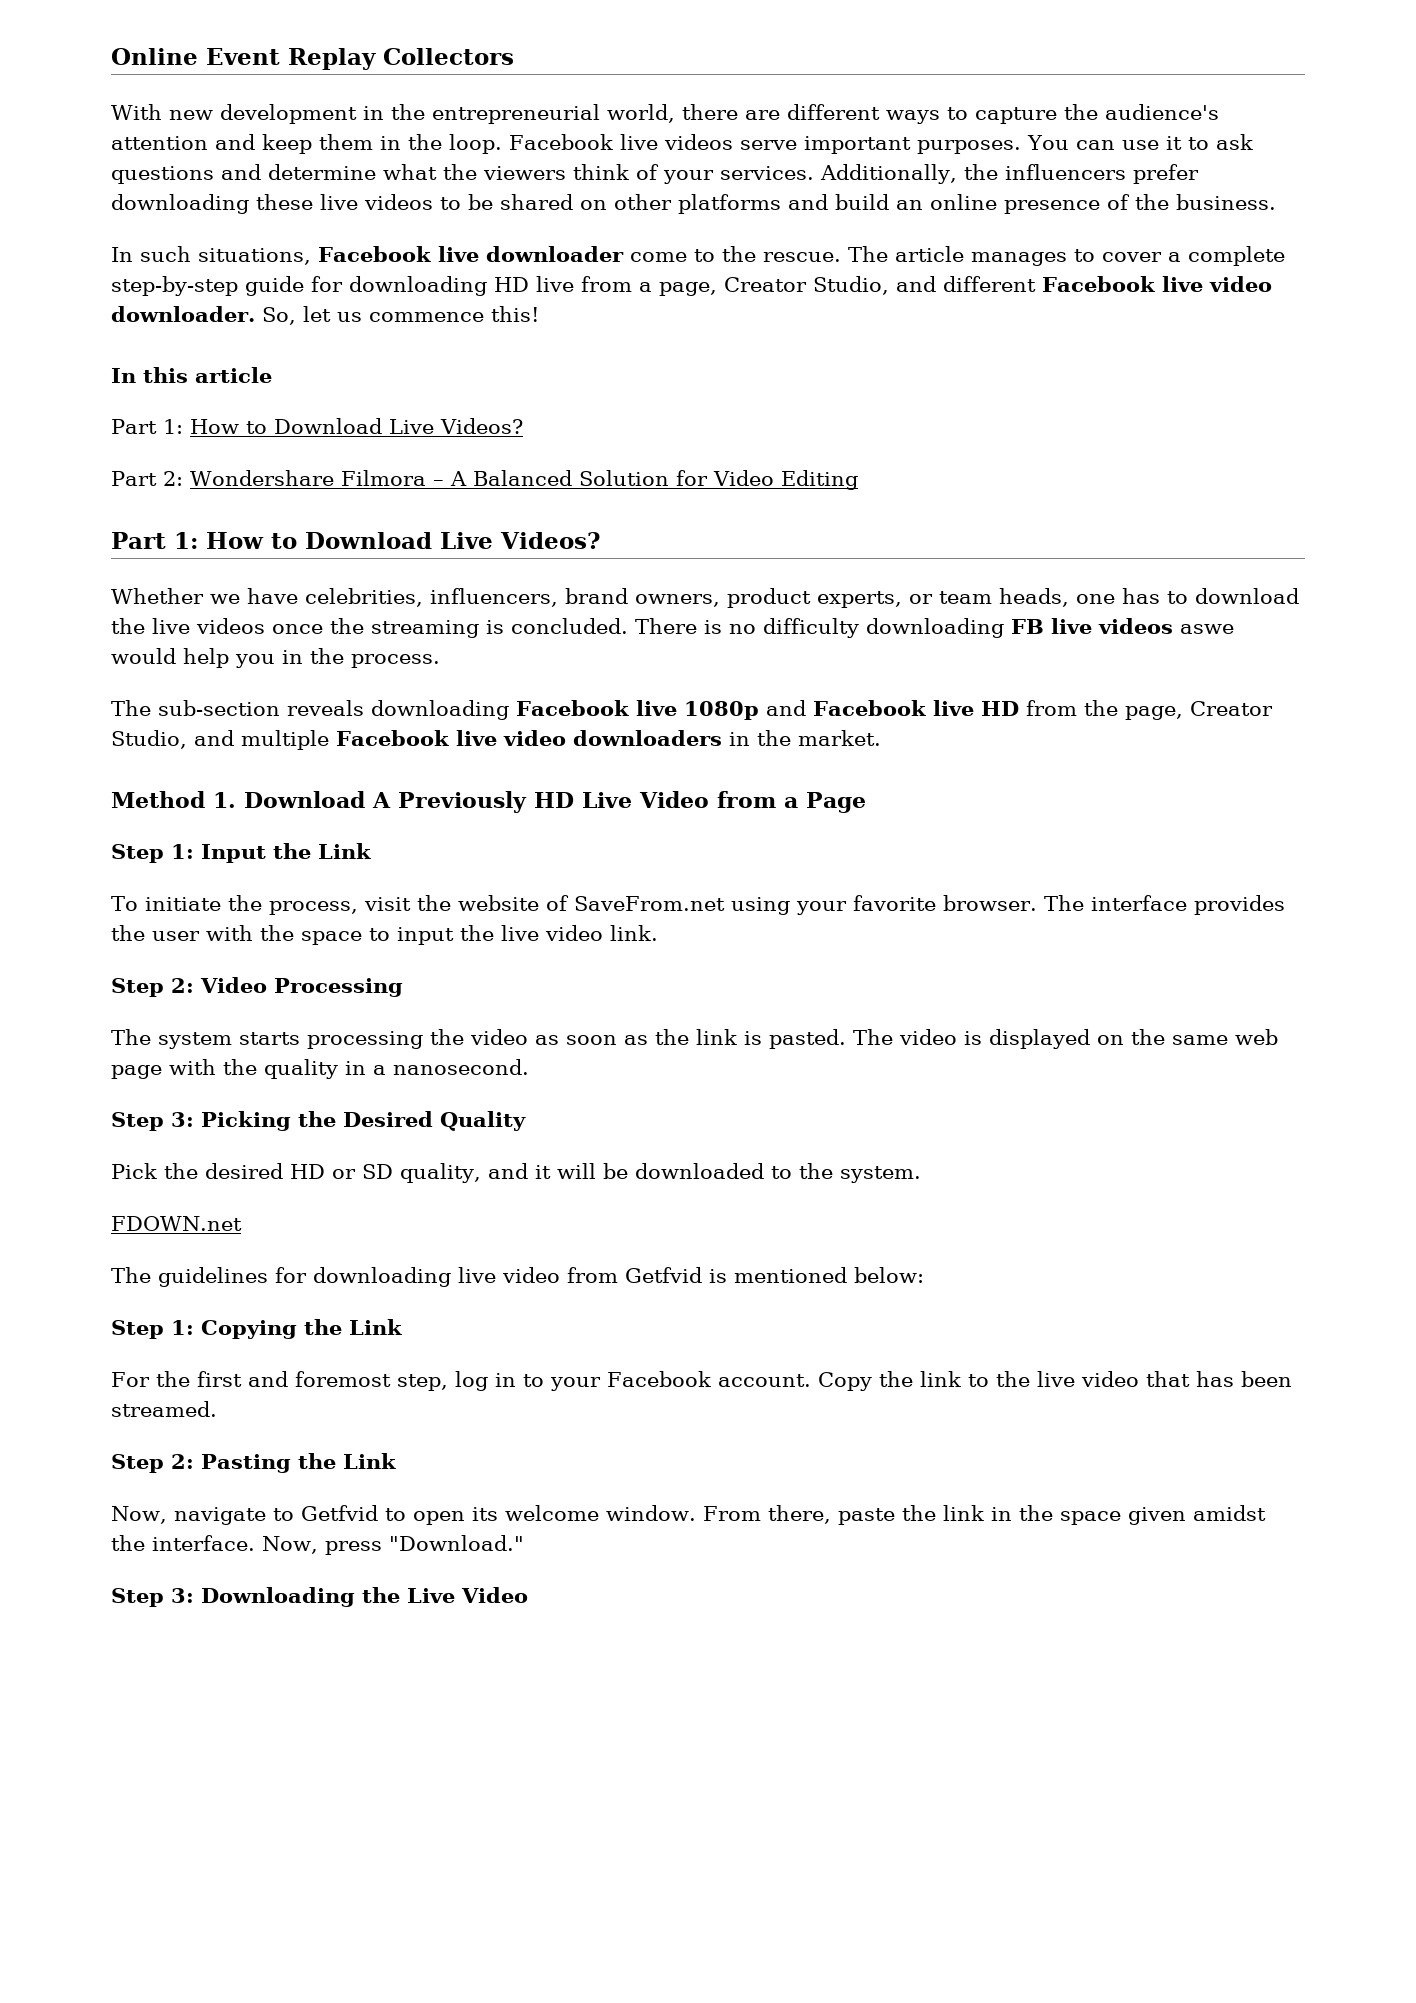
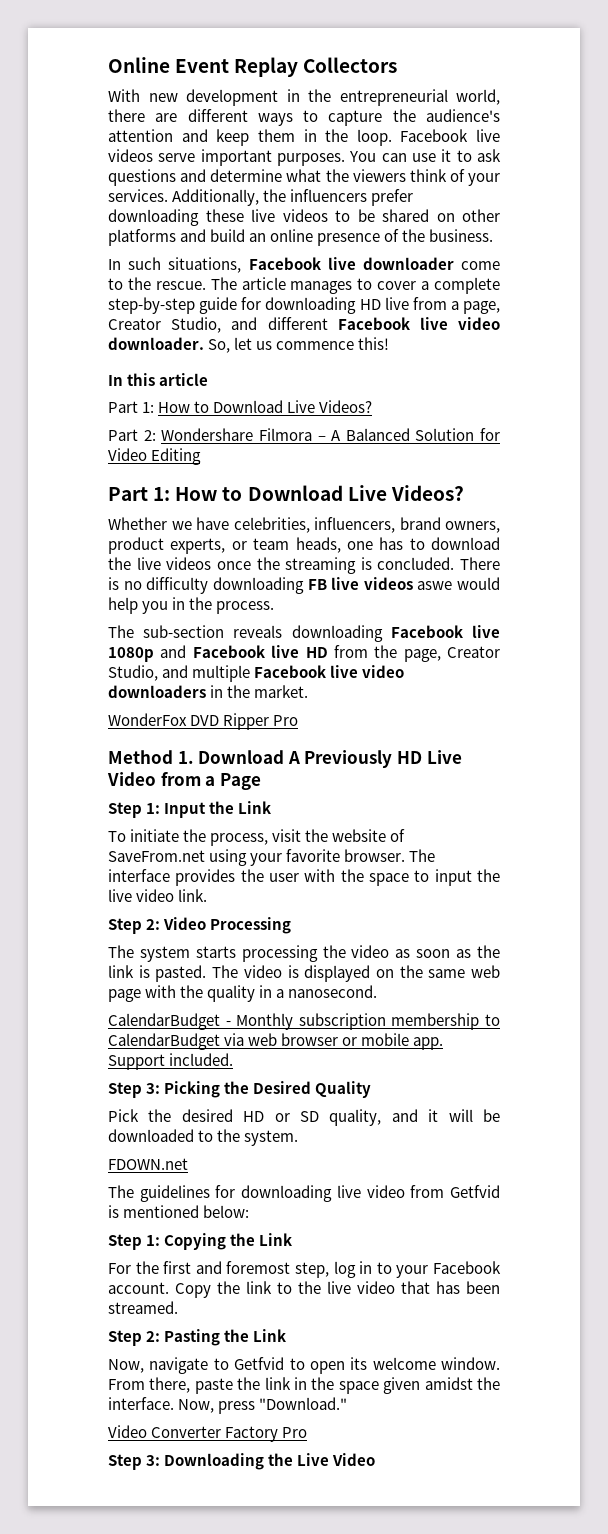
+ WonderFox DVD Ripper Pro
+ CalendarBudget - Monthly subscription membership to CalendarBudget via web browser or mobile app. Support included.
+ Video Converter Factory Pro

